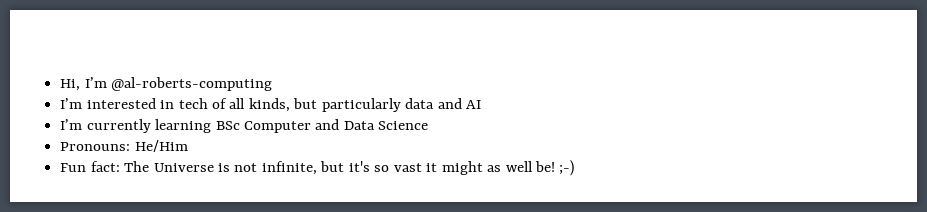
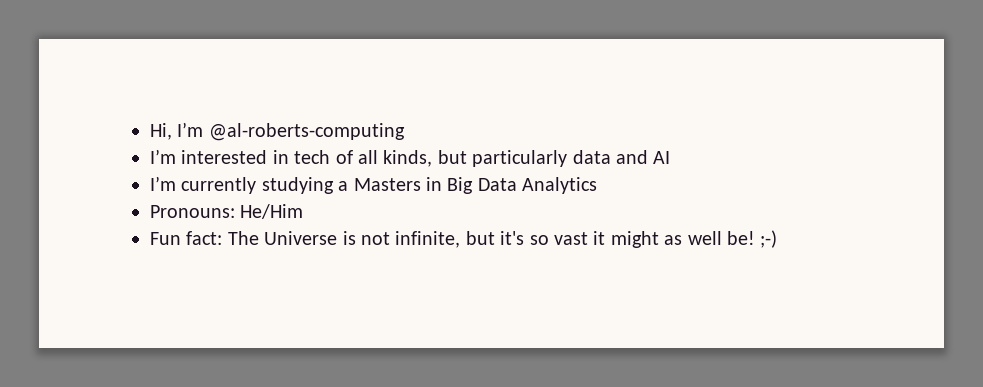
- I’m currently learning BSc Computer and Data Science
+ I’m currently studying a Masters in Big Data Analytics

